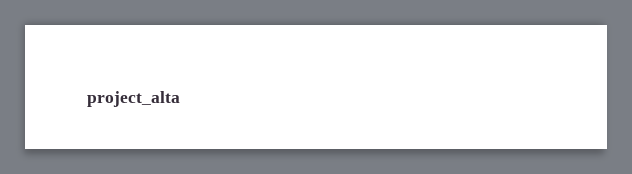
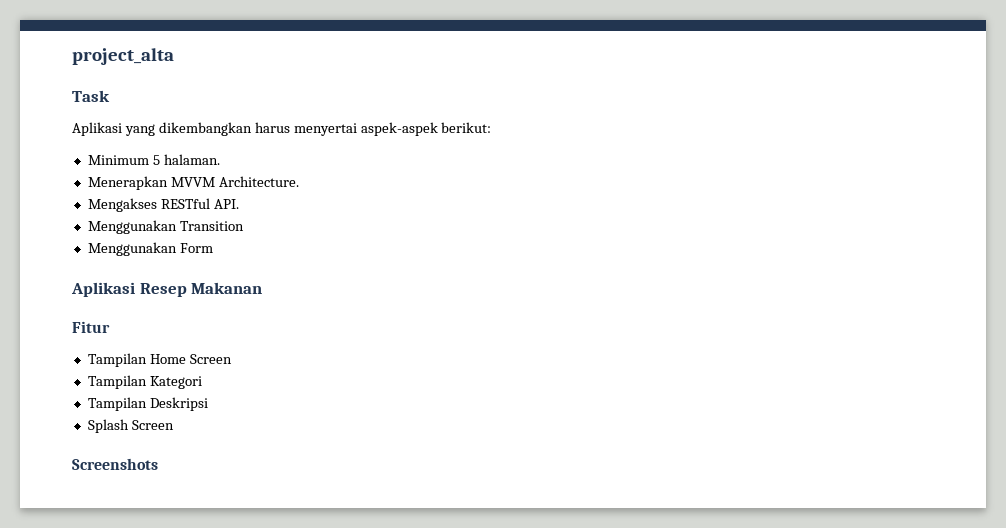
+ Task
+ Aplikasi yang dikembangkan harus menyertai aspek-aspek berikut:
+ Minimum 5 halaman.
+ Menerapkan MVVM Architecture.
+ Mengakses RESTful API.
+ Menggunakan Transition
+ Menggunakan Form
+ Aplikasi Resep Makanan
+ Fitur
+ Tampilan Home Screen
+ Tampilan Kategori
+ Tampilan Deskripsi
+ Splash Screen
+ Screenshots

